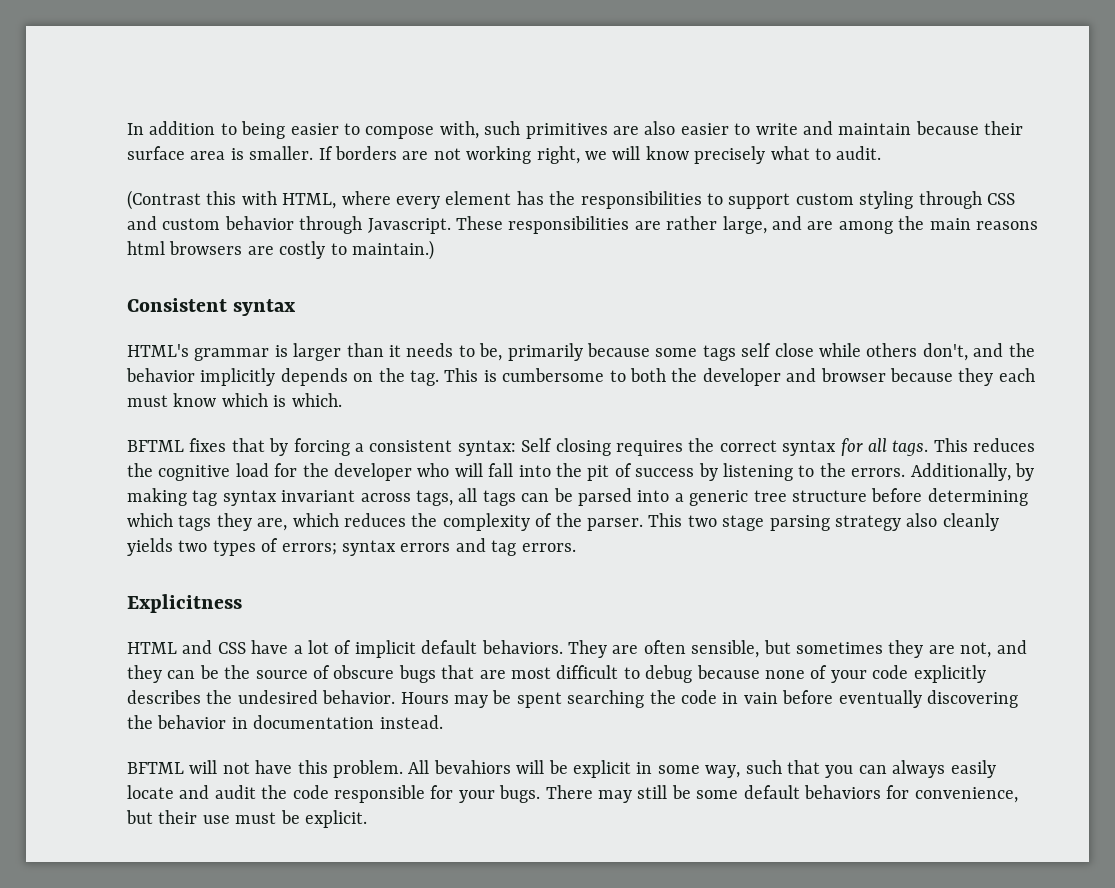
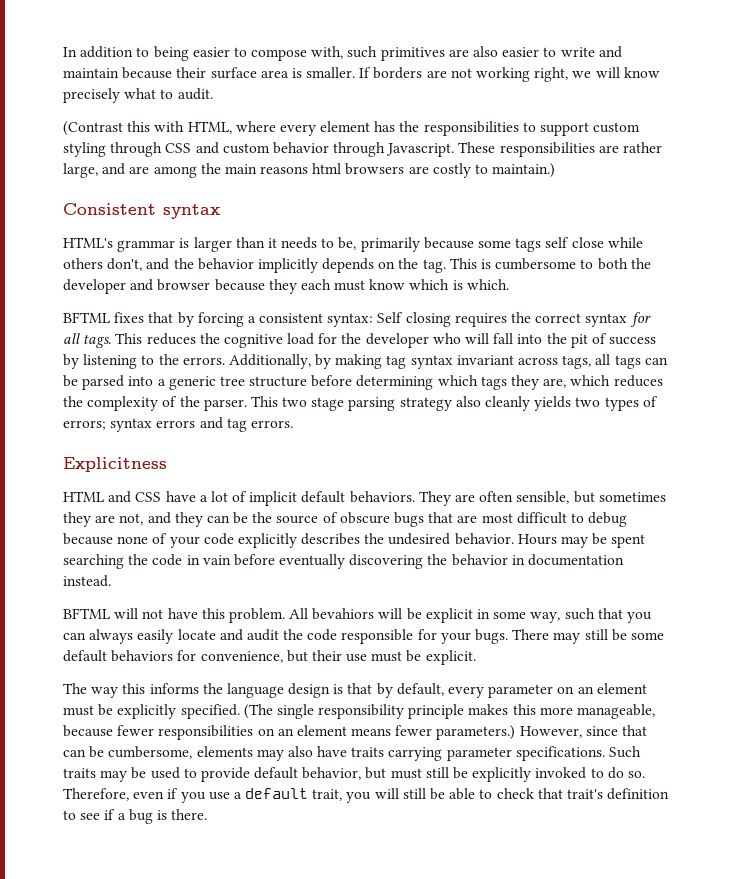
+ The way this informs the language design is that by default, every parameter on an element must be explicitly specified. (The single responsibility principle makes this more manageable, because fewer responsibilities on an element means fewer parameters.) However, since that can be cumbersome, elements may also have traits carrying parameter specifications. Such traits may be used to provide default behavior, but must still be explicitly invoked to do so. Therefore, even if you use a default trait, you will still be able to check that trait's definition to see if a bug is there.

